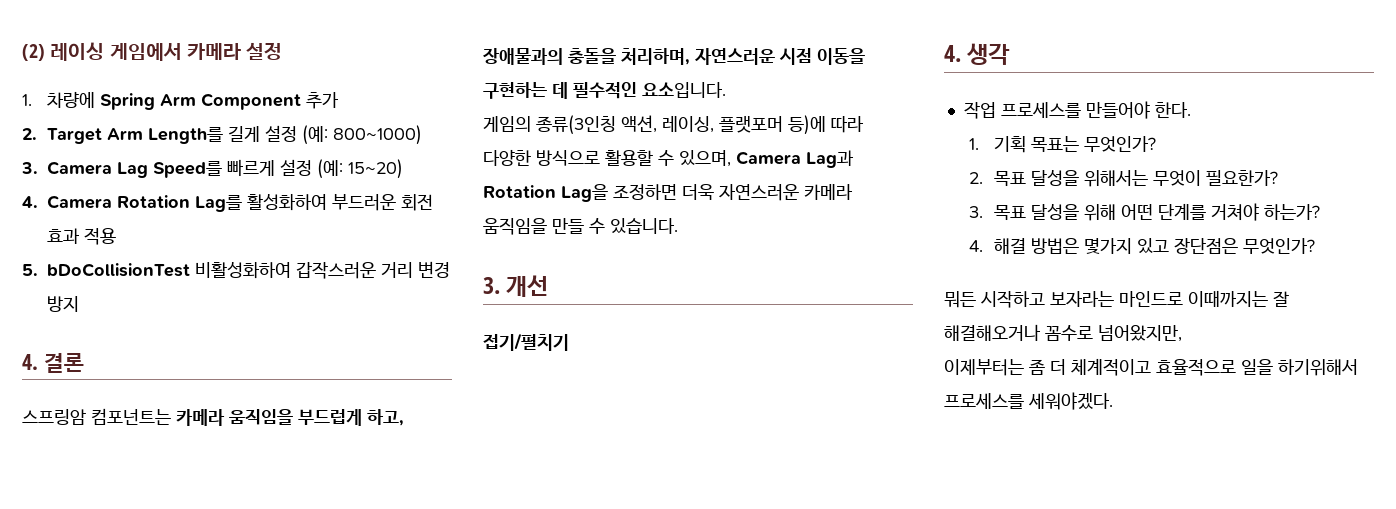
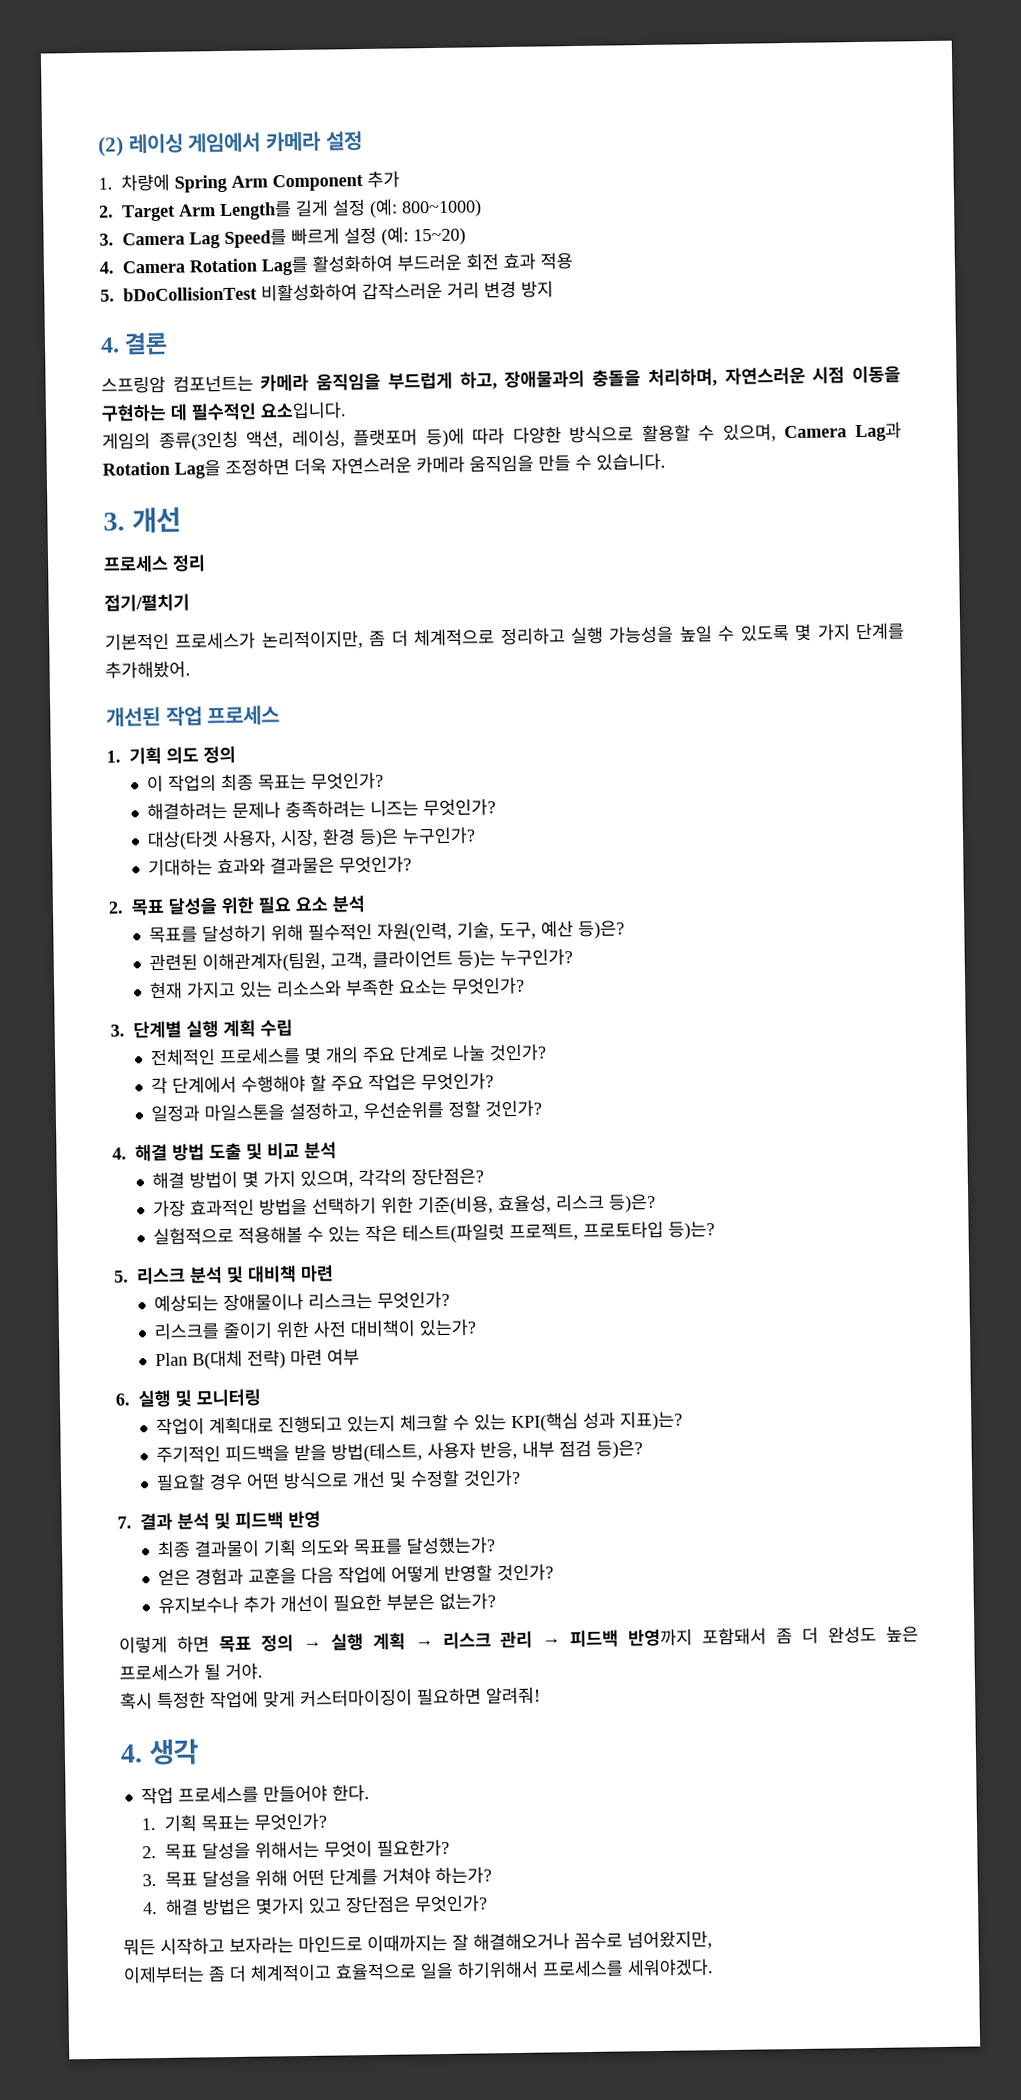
+ 프로세스 정리
+ 기본적인 프로세스가 논리적이지만, 좀 더 체계적으로 정리하고 실행 가능성을 높일 수 있도록 몇 가지 단계를 추가해봤어.
+ 개선된 작업 프로세스
+ 1. 기획 의도 정의
+ 이 작업의 최종 목표는 무엇인가?
+ 해결하려는 문제나 충족하려는 니즈는 무엇인가?
+ 대상(타겟 사용자, 시장, 환경 등)은 누구인가?
+ 기대하는 효과와 결과물은 무엇인가?
+ 2. 목표 달성을 위한 필요 요소 분석
+ 목표를 달성하기 위해 필수적인 자원(인력, 기술, 도구, 예산 등)은?
+ 관련된 이해관계자(팀원, 고객, 클라이언트 등)는 누구인가?
+ 현재 가지고 있는 리소스와 부족한 요소는 무엇인가?
+ 3. 단계별 실행 계획 수립
+ 전체적인 프로세스를 몇 개의 주요 단계로 나눌 것인가?
+ 각 단계에서 수행해야 할 주요 작업은 무엇인가?
+ 일정과 마일스톤을 설정하고, 우선순위를 정할 것인가?
+ 4. 해결 방법 도출 및 비교 분석
+ 해결 방법이 몇 가지 있으며, 각각의 장단점은?
+ 가장 효과적인 방법을 선택하기 위한 기준(비용, 효율성, 리스크 등)은?
+ 실험적으로 적용해볼 수 있는 작은 테스트(파일럿 프로젝트, 프로토타입 등)는?
+ 5. 리스크 분석 및 대비책 마련
+ 예상되는 장애물이나 리스크는 무엇인가?
+ 리스크를 줄이기 위한 사전 대비책이 있는가?
+ Plan B(대체 전략) 마련 여부
+ 6. 실행 및 모니터링
+ 작업이 계획대로 진행되고 있는지 체크할 수 있는 KPI(핵심 성과 지표)는?
+ 주기적인 피드백을 받을 방법(테스트, 사용자 반응, 내부 점검 등)은?
+ 필요할 경우 어떤 방식으로 개선 및 수정할 것인가?
+ 7. 결과 분석 및 피드백 반영
+ 최종 결과물이 기획 의도와 목표를 달성했는가?
+ 얻은 경험과 교훈을 다음 작업에 어떻게 반영할 것인가?
+ 유지보수나 추가 개선이 필요한 부분은 없는가?
+ 이렇게 하면 목표 정의 → 실행 계획 → 리스크 관리 → 피드백 반영까지 포함돼서 좀 더 완성도 높은 프로세스가 될 거야.
+ 혹시 특정한 작업에 맞게 커스터마이징이 필요하면 알려줘!

